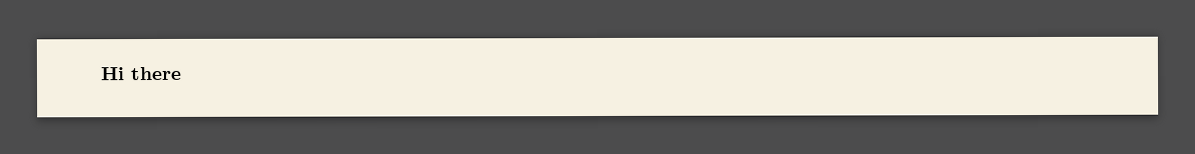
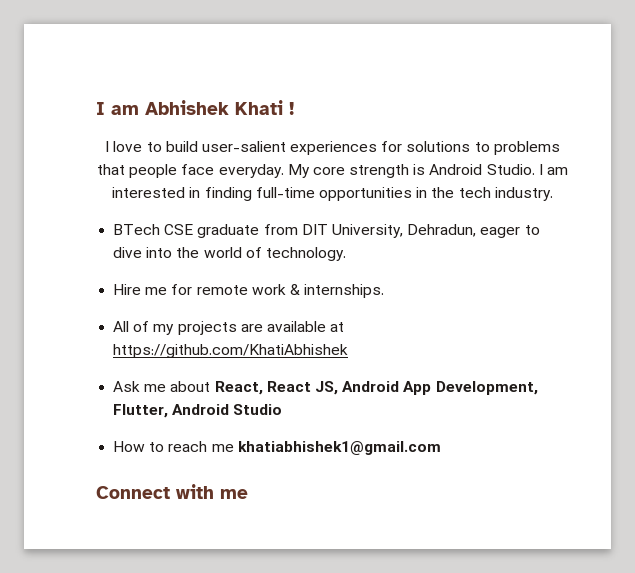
- Hi there
+ I am Abhishek Khati !
+ I love to build user-salient experiences for solutions to problems that people face everyday. My core strength is Android Studio. I am interested in finding full-time opportunities in the tech industry.
+ BTech CSE graduate from DIT University, Dehradun, eager to dive into the world of technology.
+ Hire me for remote work & internships.
+ All of my projects are available at https://github.com/KhatiAbhishek
+ Ask me about React, React JS, Android App Development, Flutter, Android Studio
+ How to reach me khatiabhishek1@gmail.com
+ Connect with me

